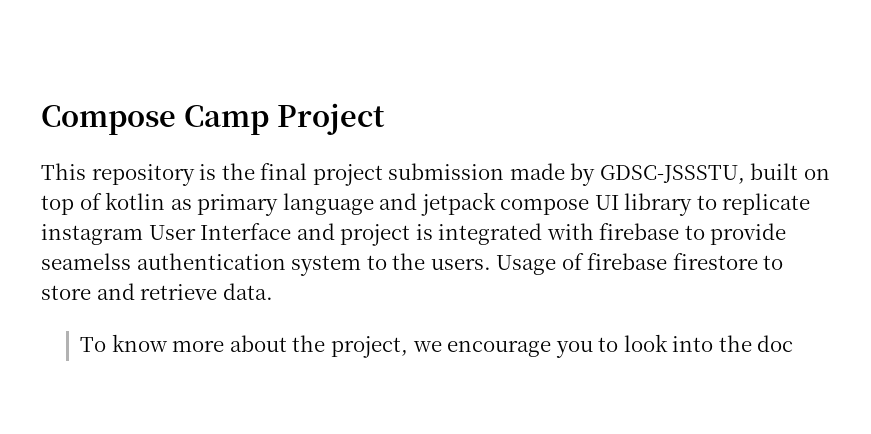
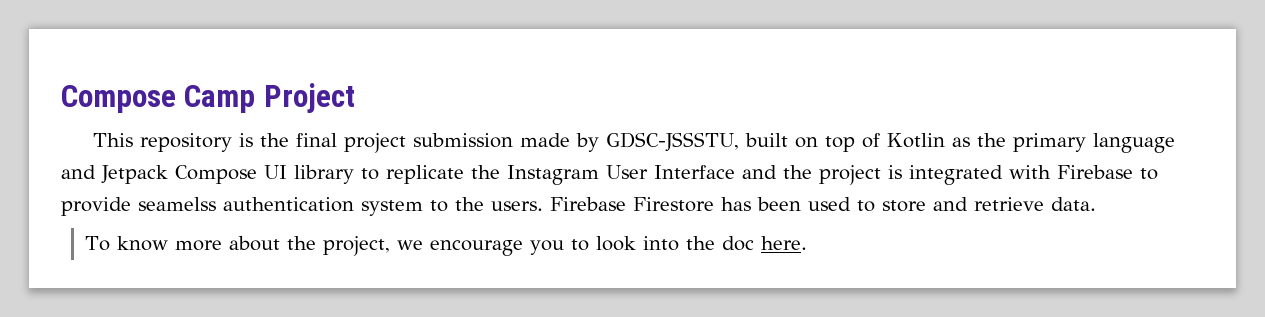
- This repository is the final project submission made by GDSC-JSSSTU, built on top of kotlin as primary language and jetpack compose UI library to replicate instagram User Interface and project is integrated with firebase to provide seamelss authentication system to the users.
+ This repository is the final project submission made by GDSC-JSSSTU, built on top of Kotlin as the primary language and Jetpack Compose UI library to replicate the Instagram User Interface and the project is integrated with Firebase to provide seamelss authentication system to the users.
- Usage of firebase firestore to store and retrieve data.
+ Firebase Firestore has been used to store and retrieve data.
- To know more about the project, we encourage you to look into the doc
+ To know more about the project, we encourage you to look into the doc here.

